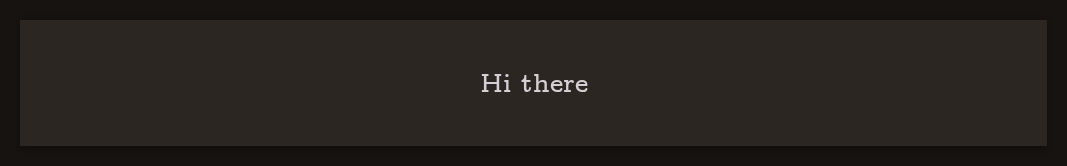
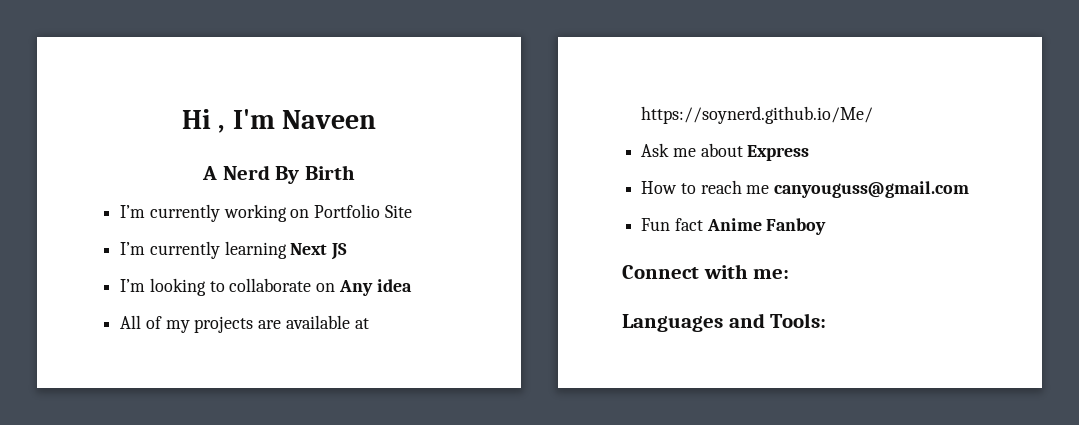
- Hi there
+ Hi , I'm Naveen
+ A Nerd By Birth
+ I’m currently working on Portfolio Site
+ I’m currently learning Next JS
+ I’m looking to collaborate on Any idea
+ All of my projects are available at https://soynerd.github.io/Me/
+ Ask me about Express
+ How to reach me canyouguss@gmail.com
+ Fun fact Anime Fanboy
+ Connect with me:
+ Languages and Tools:

